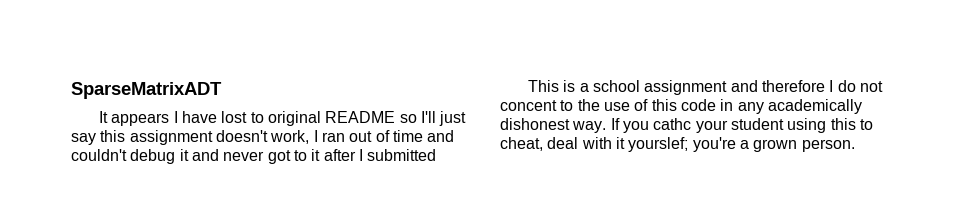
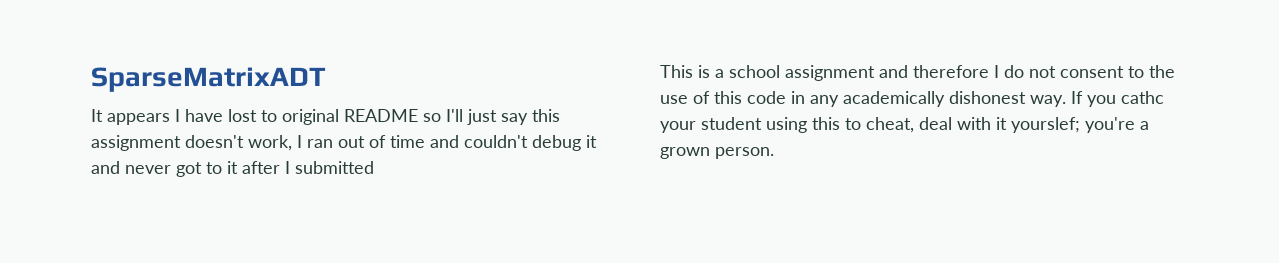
- This is a school assignment and therefore I do not concent to the use of this code in any academically dishonest way.
+ This is a school assignment and therefore I do not consent to the use of this code in any academically dishonest way.

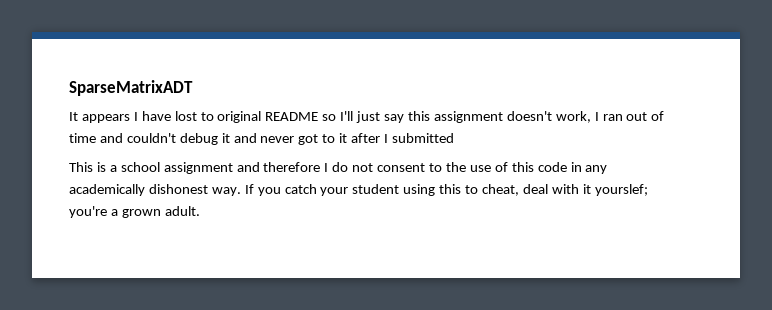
- If you cathc your student using this to cheat, deal with it yourslef; you're a grown person.
+ If you catch your student using this to cheat, deal with it yourslef; you're a grown adult.

